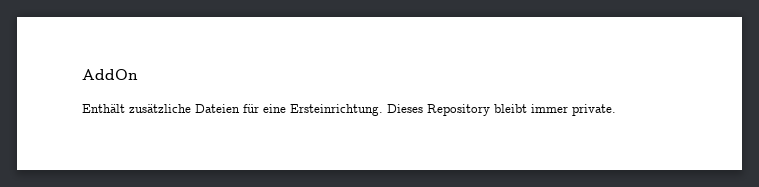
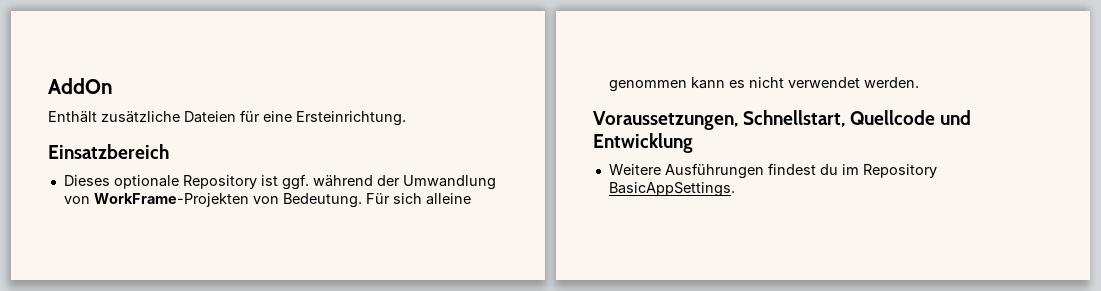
- Enthält zusätzliche Dateien für eine Ersteinrichtung. Dieses Repository bleibt immer private.
+ Enthält zusätzliche Dateien für eine Ersteinrichtung.
+ Einsatzbereich
+ Dieses optionale Repository ist ggf. während der Umwandlung von WorkFrame-Projekten von Bedeutung. Für sich alleine genommen kann es nicht verwendet werden.
+ Voraussetzungen, Schnellstart, Quellcode und Entwicklung
+ Weitere Ausführungen findest du im Repository BasicAppSettings.

